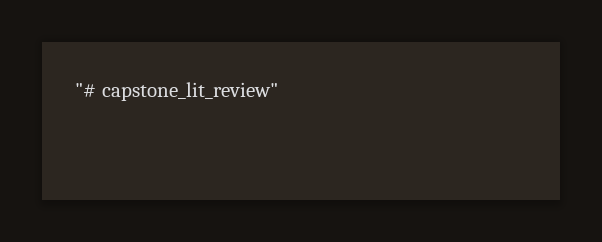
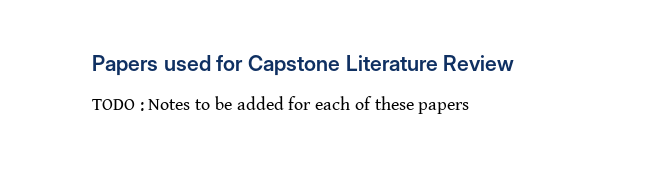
- "# capstone_lit_review"
+ Papers used for Capstone Literature Review
+ TODO : Notes to be added for each of these papers

